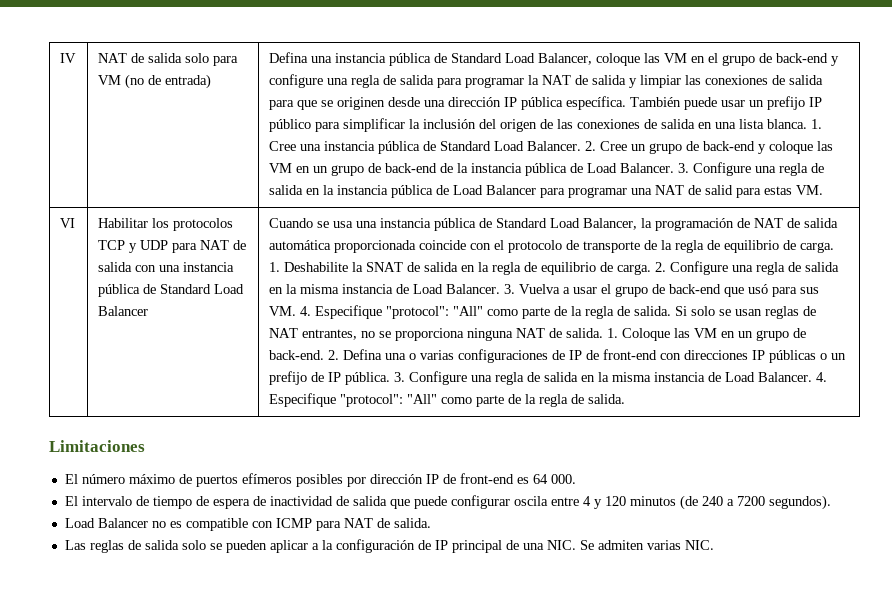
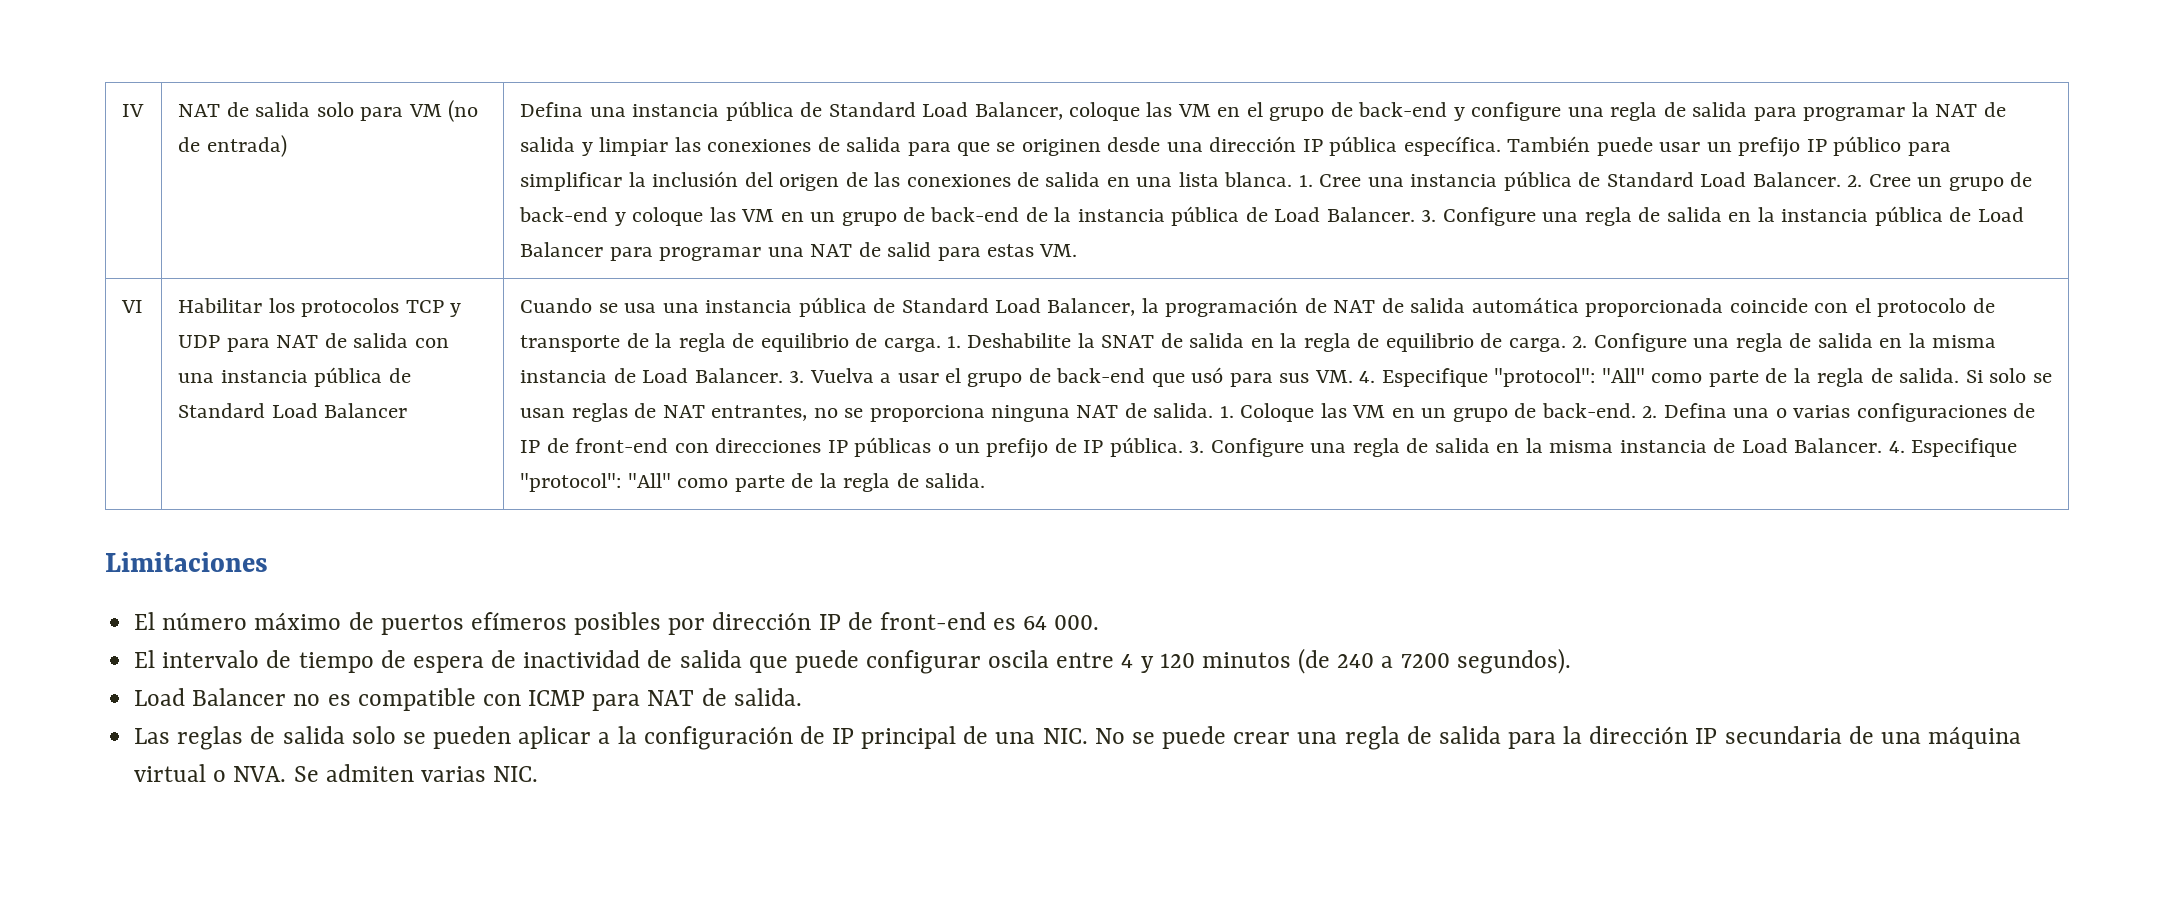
- Las reglas de salida solo se pueden aplicar a la configuración de IP principal de una NIC. Se admiten varias NIC.
+ Las reglas de salida solo se pueden aplicar a la configuración de IP principal de una NIC. No se puede crear una regla de salida para la dirección IP secundaria de una máquina virtual o NVA. Se admiten varias NIC.

